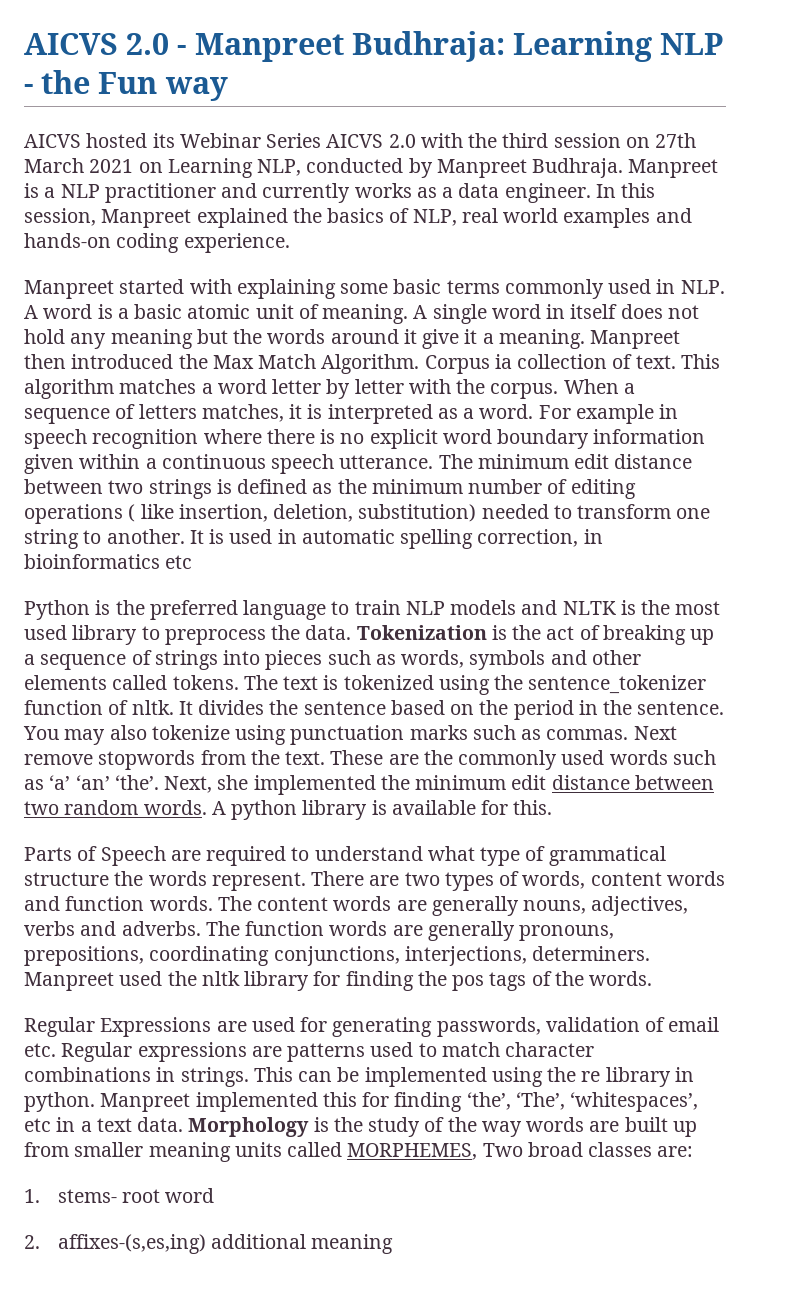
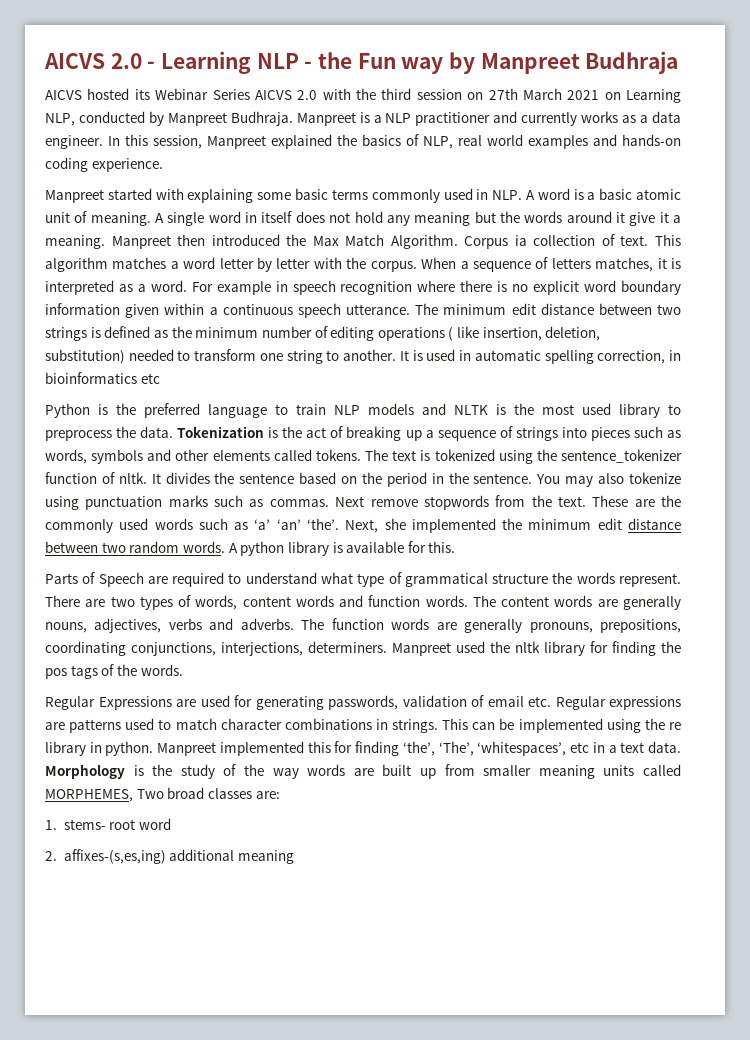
- AICVS 2.0 - Manpreet Budhraja: Learning NLP - the Fun way
+ AICVS 2.0 - Learning NLP - the Fun way by Manpreet Budhraja

